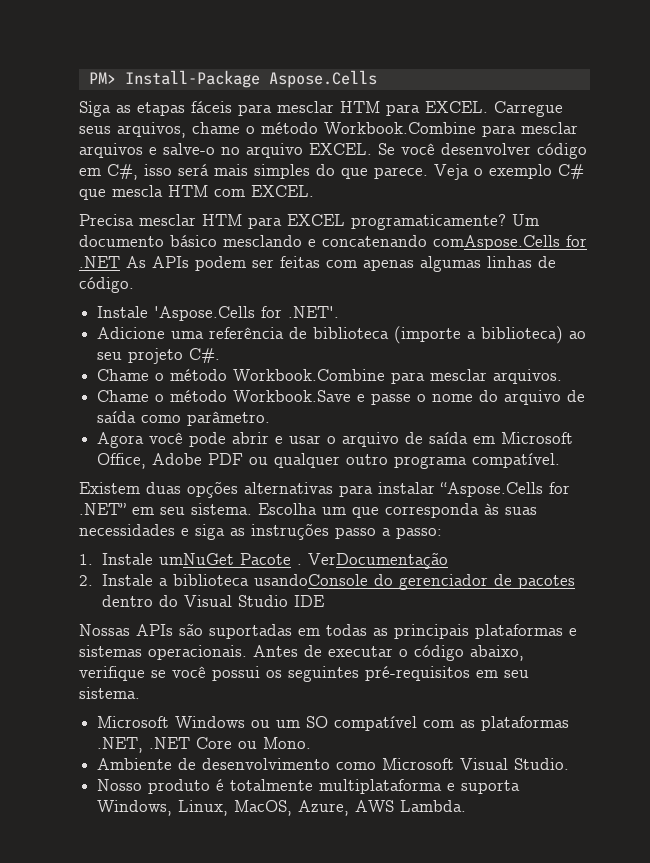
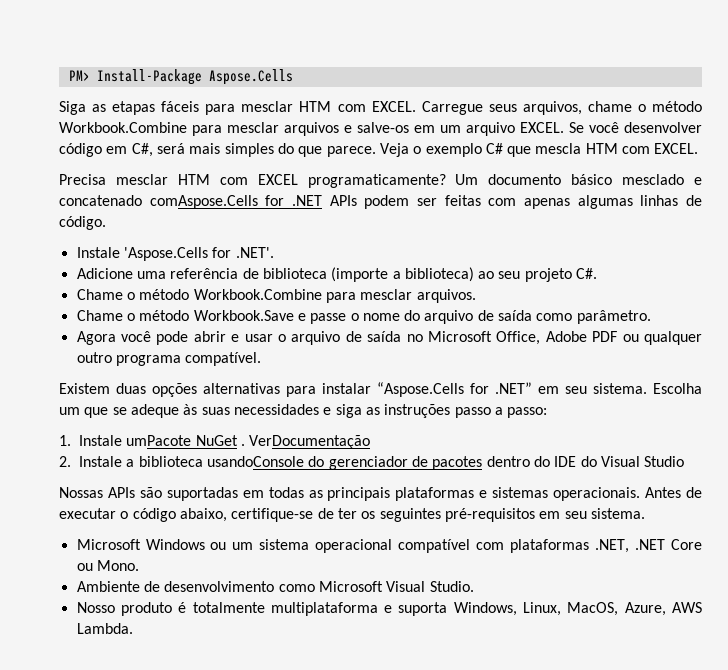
- Siga as etapas fáceis para mesclar HTM para EXCEL.
+ Siga as etapas fáceis para mesclar HTM com EXCEL.
- Carregue seus arquivos, chame o método Workbook.Combine para mesclar arquivos e salve-o no arquivo EXCEL.
+ Carregue seus arquivos, chame o método Workbook.Combine para mesclar arquivos e salve-os em um arquivo EXCEL.
- Se você desenvolver código em C#, isso será mais simples do que parece.
+ Se você desenvolver código em C#, será mais simples do que parece.
- Precisa mesclar HTM para EXCEL programaticamente?
+ Precisa mesclar HTM com EXCEL programaticamente?
- Um documento básico mesclando e concatenando comAspose.Cells for .NET As APIs podem ser feitas com apenas algumas linhas de código.
+ Um documento básico mesclado e concatenado comAspose.Cells for .NET APIs podem ser feitas com apenas algumas linhas de código.
- Agora você pode abrir e usar o arquivo de saída em Microsoft Office, Adobe PDF ou qualquer outro programa compatível.
+ Agora você pode abrir e usar o arquivo de saída no Microsoft Office, Adobe PDF ou qualquer outro programa compatível.
- Escolha um que corresponda às suas necessidades e siga as instruções passo a passo:
+ Escolha um que se adeque às suas necessidades e siga as instruções passo a passo:
- 1. Instale umNuGet Pacote .
+ 1. Instale umPacote NuGet .
- 2. Instale a biblioteca usandoConsole do gerenciador de pacotes dentro do Visual Studio IDE
+ 2. Instale a biblioteca usandoConsole do gerenciador de pacotes dentro do IDE do Visual Studio
- Antes de executar o código abaixo, verifique se você possui os seguintes pré-requisitos em seu sistema.
+ Antes de executar o código abaixo, certifique-se de ter os seguintes pré-requisitos em seu sistema.
- Microsoft Windows ou um SO compatível com as plataformas .NET, .NET Core ou Mono.
+ Microsoft Windows ou um sistema operacional compatível com plataformas .NET, .NET Core ou Mono.

